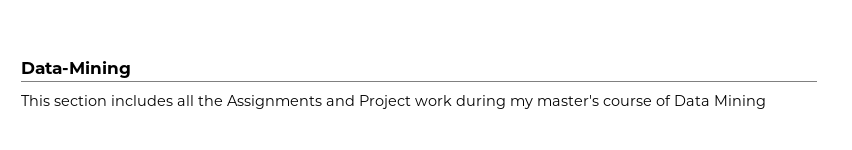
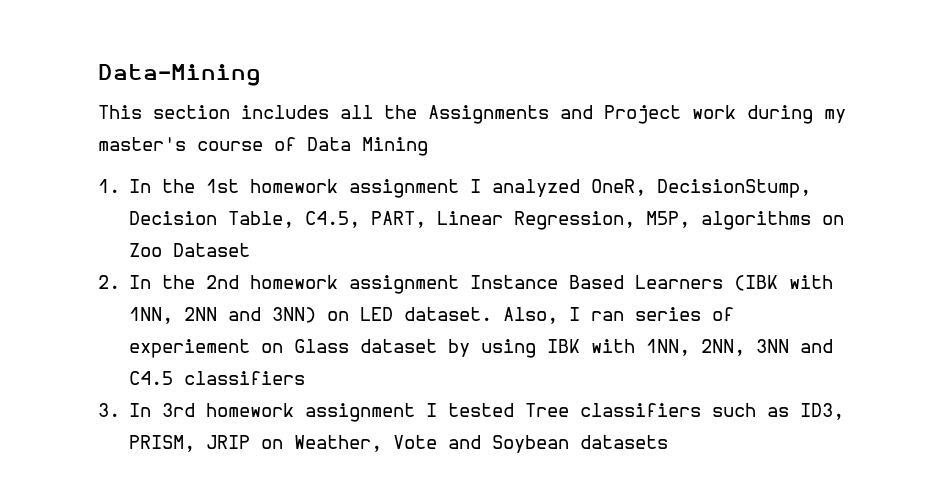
+ 1. In the 1st homework assignment I analyzed OneR, DecisionStump, Decision Table, C4.5, PART, Linear Regression, M5P, algorithms on Zoo Dataset
+ 2. In the 2nd homework assignment Instance Based Learners (IBK with 1NN, 2NN and 3NN) on LED dataset. Also, I ran series of experiement on Glass dataset by using IBK with 1NN, 2NN, 3NN and C4.5 classifiers
+ 3. In 3rd homework assignment I tested Tree classifiers such as ID3, PRISM, JRIP on Weather, Vote and Soybean datasets

